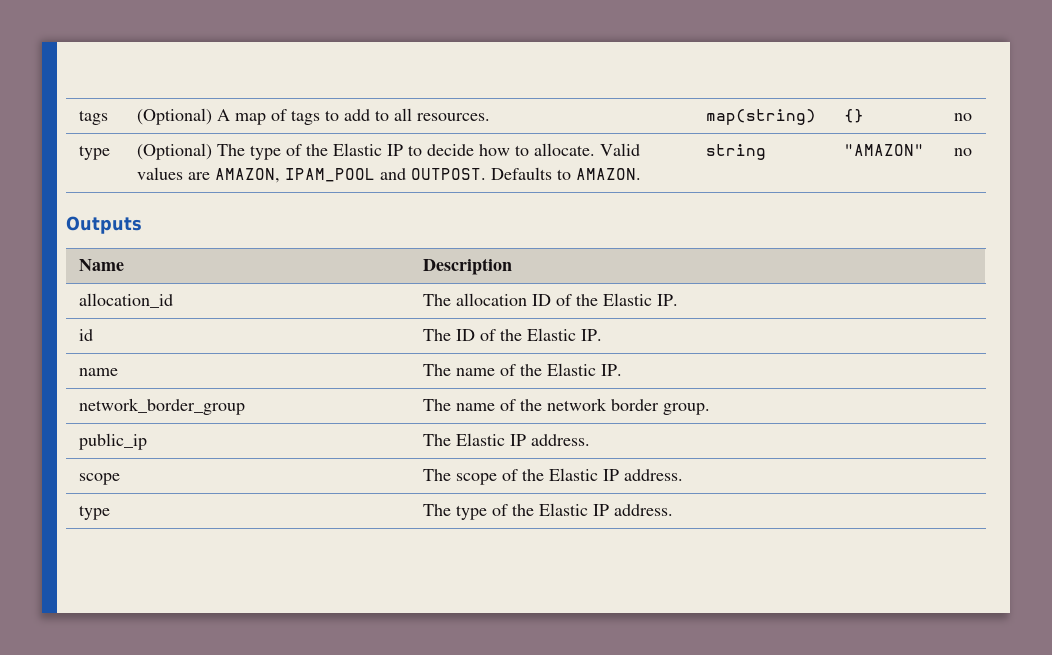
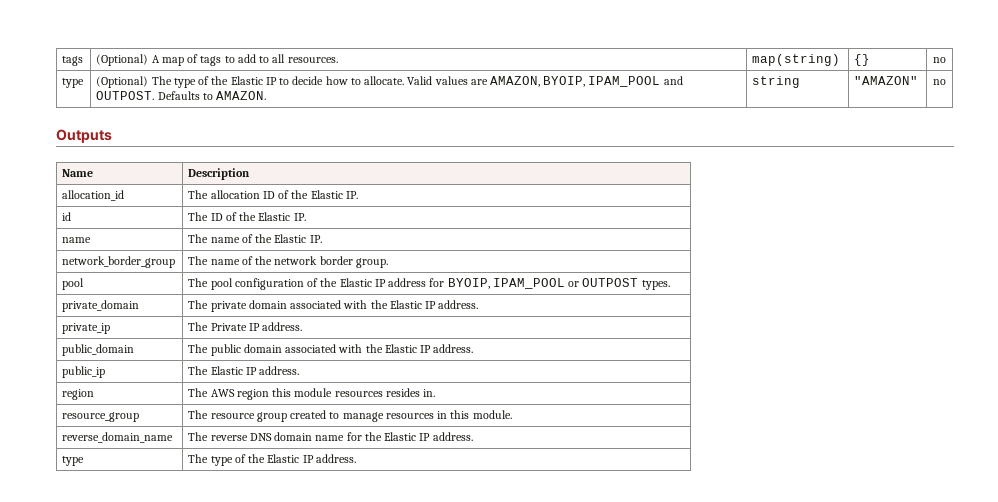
- type | (Optional) The type of the Elastic IP to decide how to allocate. Valid values are AMAZON, IPAM_POOL and OUTPOST. Defaults to AMAZON. | string | "AMAZON" | no
+ type | (Optional) The type of the Elastic IP to decide how to allocate. Valid values are AMAZON, BYOIP, IPAM_POOL and OUTPOST. Defaults to AMAZON. | string | "AMAZON" | no
+ pool | The pool configuration of the Elastic IP address for BYOIP, IPAM_POOL or OUTPOST types.
+ private_domain | The private domain associated with the Elastic IP address.
+ private_ip | The Private IP address.
+ public_domain | The public domain associated with the Elastic IP address.
- scope | The scope of the Elastic IP address.
+ region | The AWS region this module resources resides in.
+ resource_group | The resource group created to manage resources in this module.
+ reverse_domain_name | The reverse DNS domain name for the Elastic IP address.

